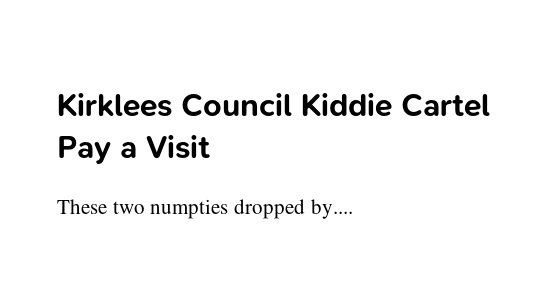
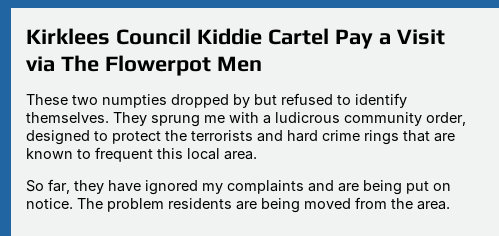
- Kirklees Council Kiddie Cartel Pay a Visit
+ Kirklees Council Kiddie Cartel Pay a Visit via The Flowerpot Men
- These two numpties dropped by....
+ These two numpties dropped by but refused to identify themselves. They sprung me with a ludicrous community order, designed to protect the terrorists and hard crime rings that are known to frequent this local area.
+ So far, they have ignored my complaints and are being put on notice. The problem residents are being moved from the area.

